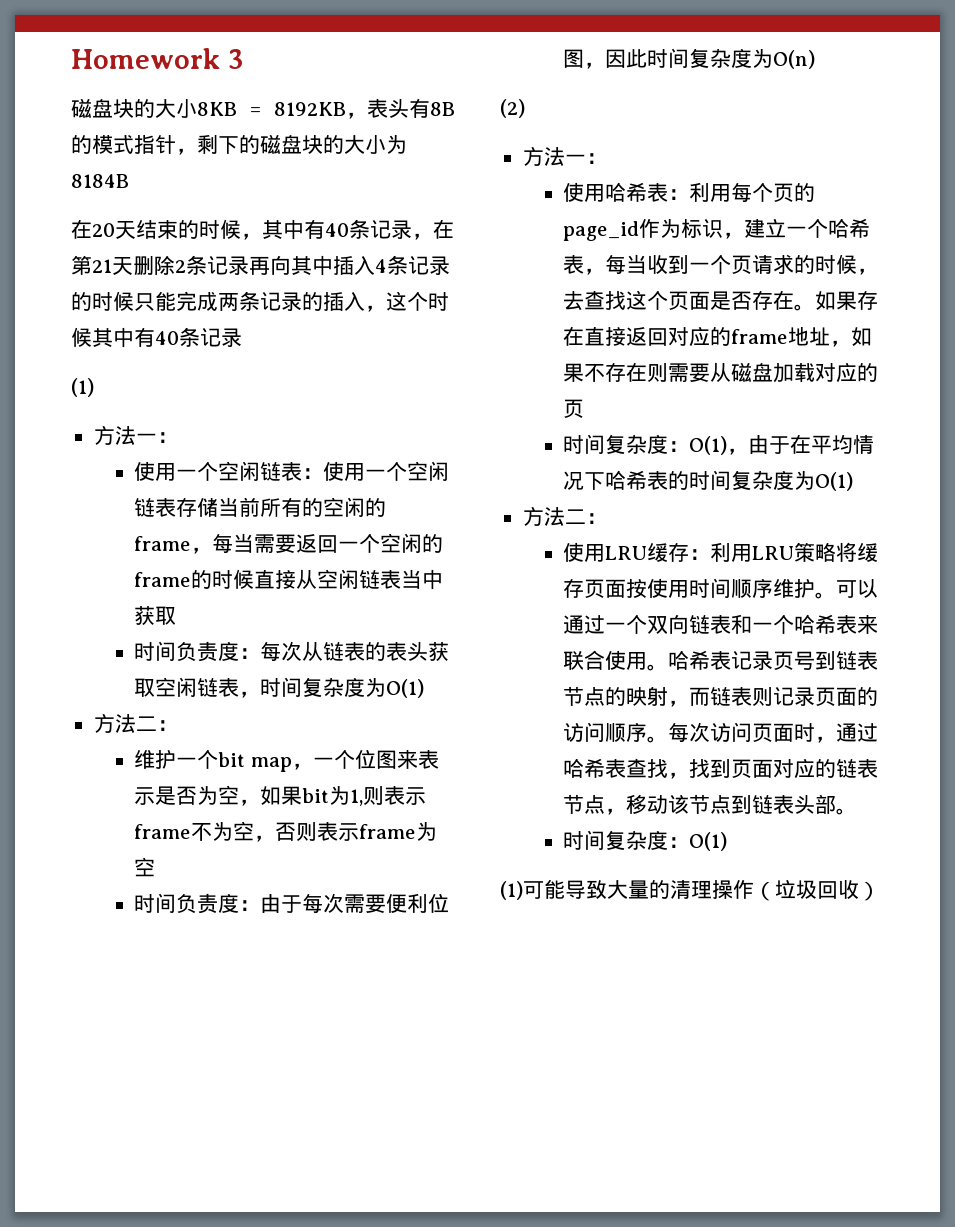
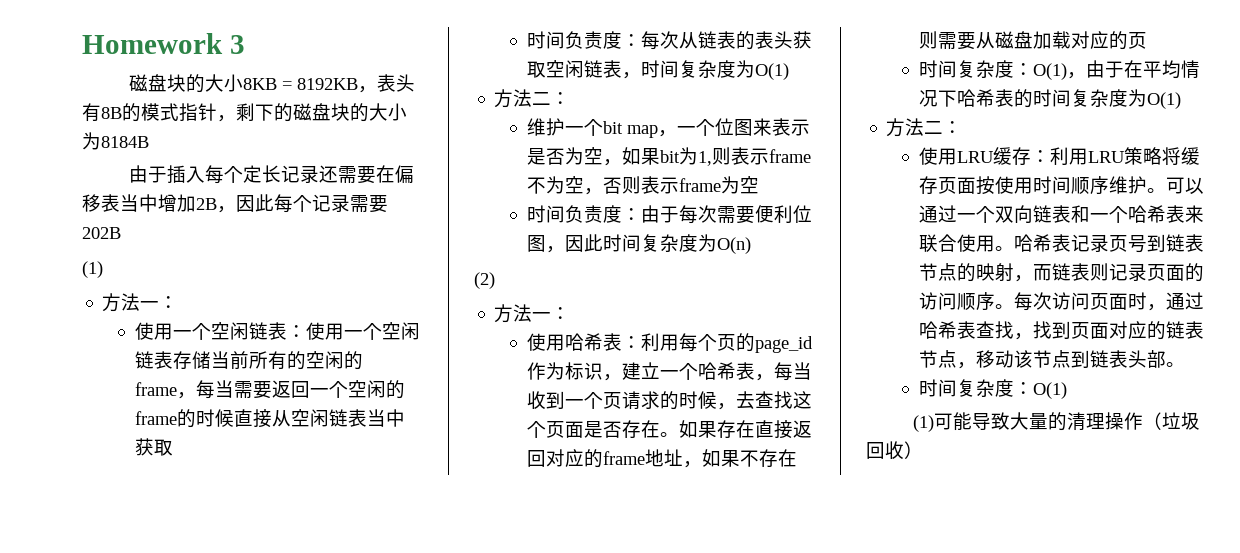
- 在20天结束的时候，其中有40条记录，在第21天删除2条记录再向其中插入4条记录的时候只能完成两条记录的插入，这个时候其中有40条记录
+ 由于插入每个定长记录还需要在偏移表当中增加2B，因此每个记录需要202B

